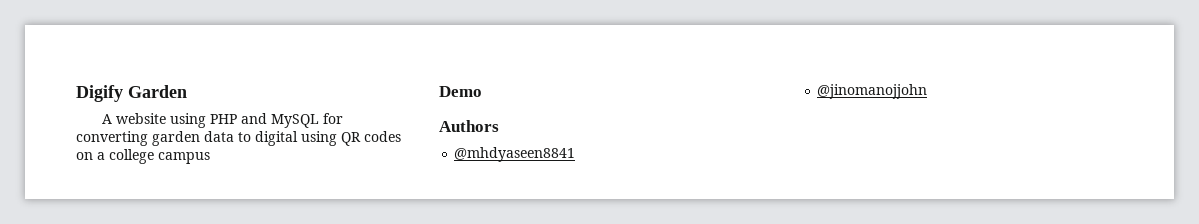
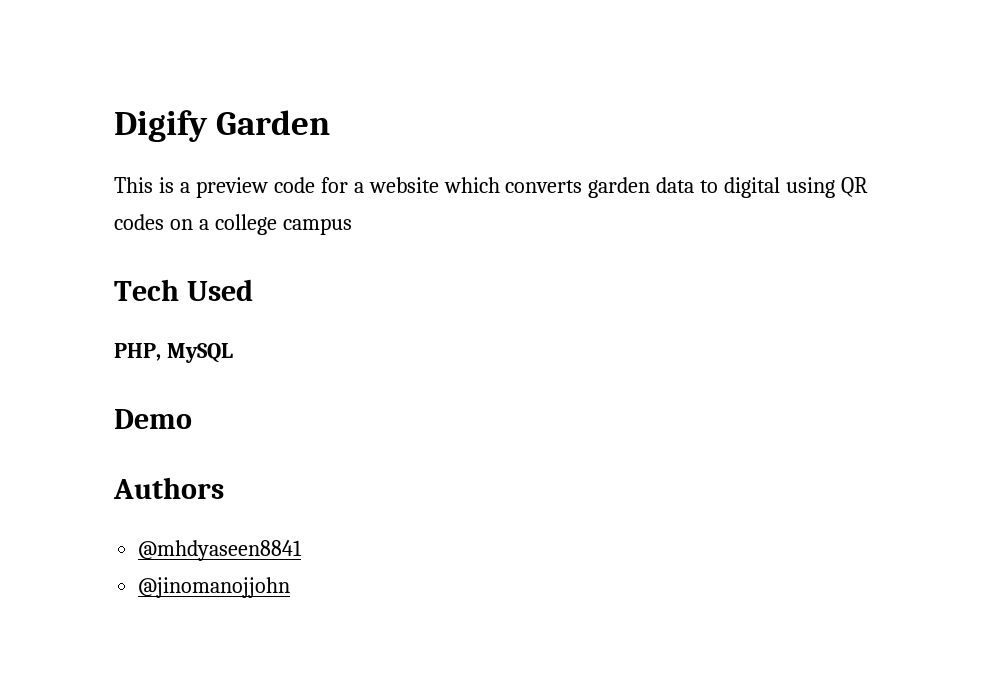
- A website using PHP and MySQL for converting garden data to digital using QR codes on a college campus
+ This is a preview code for a website which converts garden data to digital using QR codes on a college campus
+ Tech Used
+ PHP, MySQL

